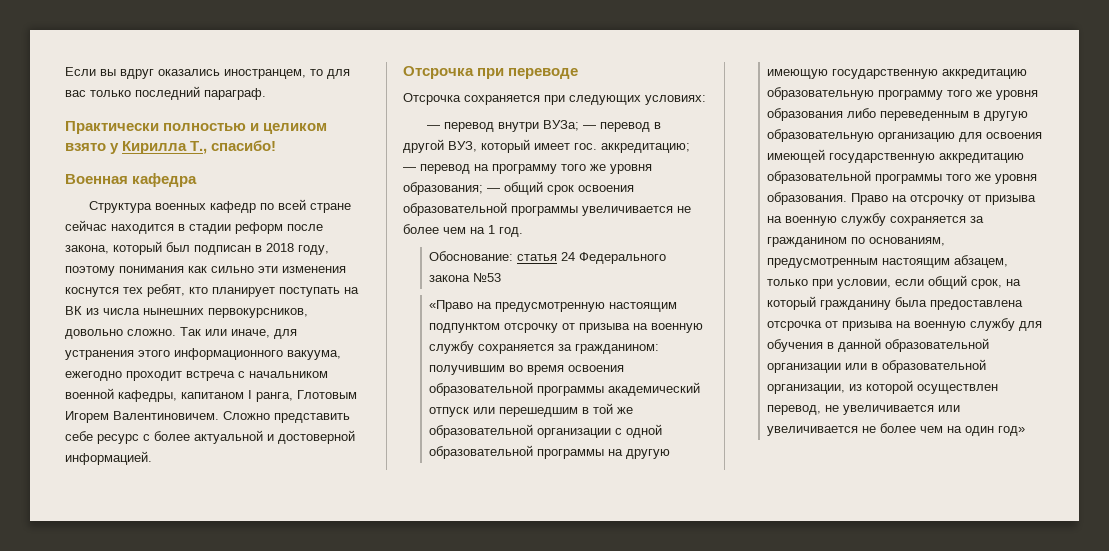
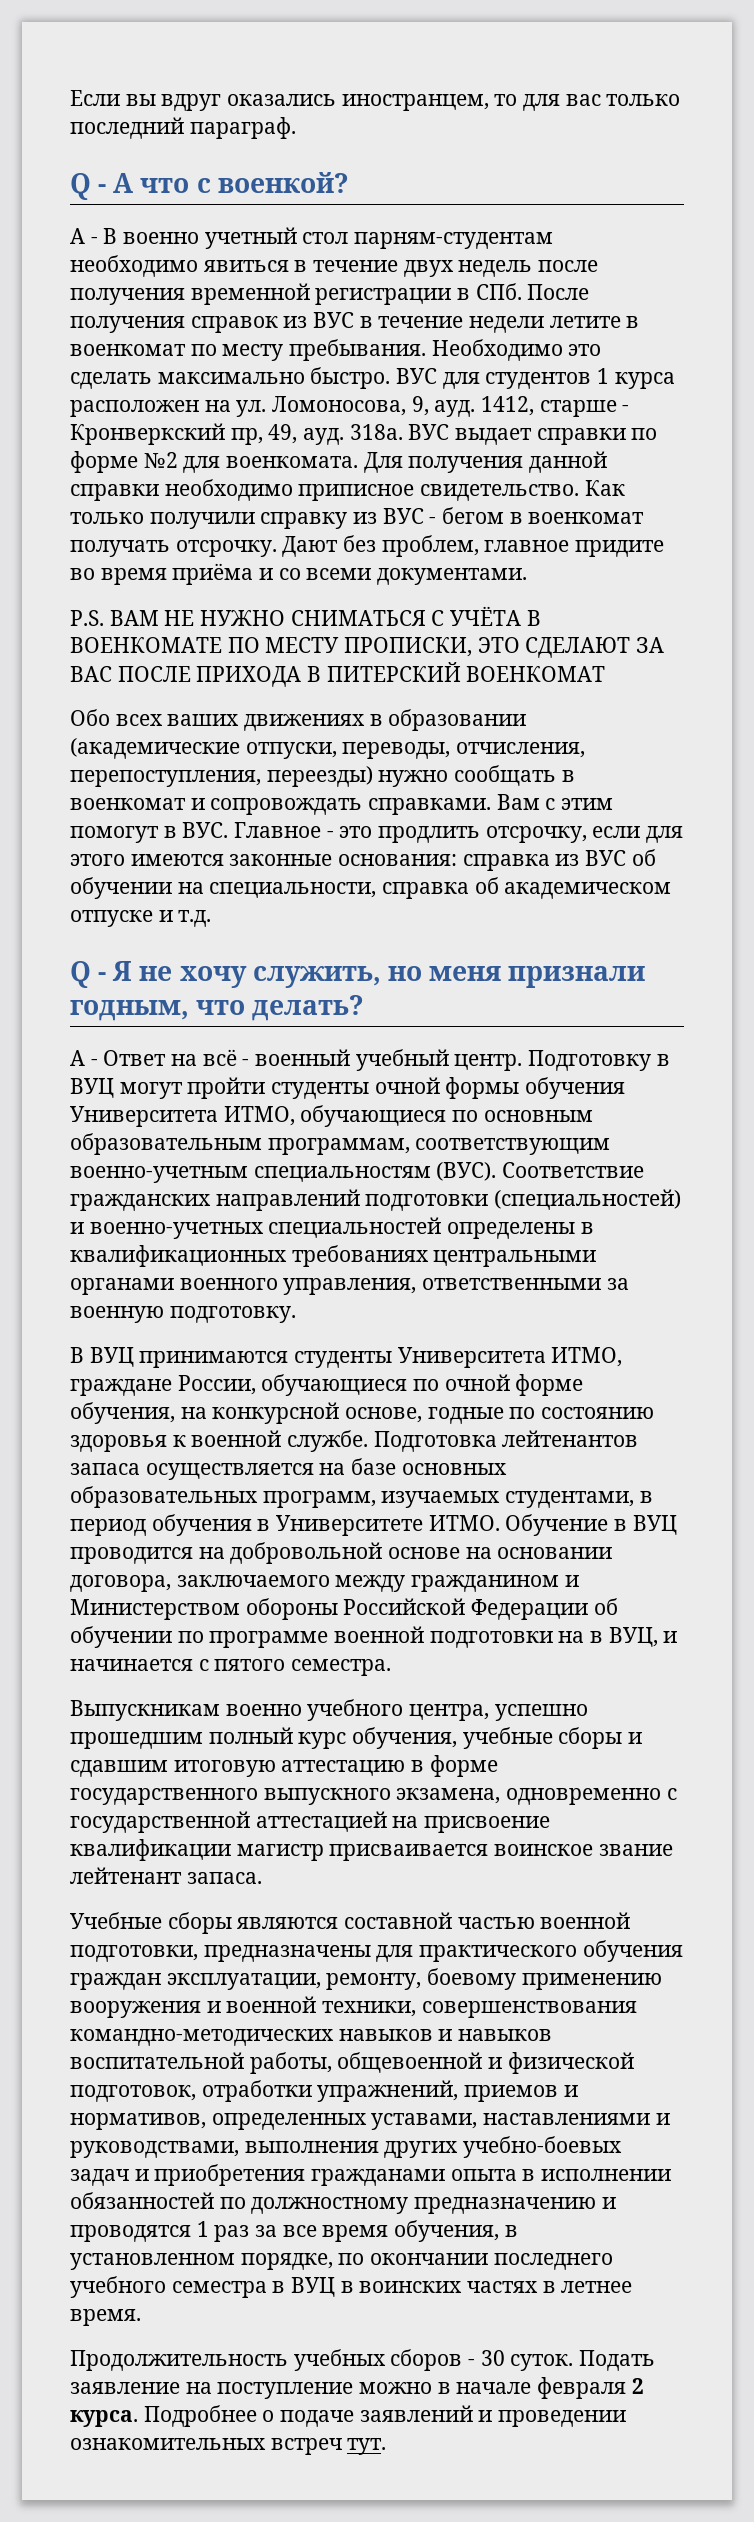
- Практически полностью и целиком взято у Кирилла Т., спасибо!
- Военная кафедра
- Структура военных кафедр по всей стране сейчас находится в стадии реформ после закона, который был подписан в 2018 году, поэтому понимания как сильно эти изменения коснутся тех ребят, кто планирует поступать на ВК из числа нынешних первокурсников, довольно сложно. Так или иначе, для устранения этого информационного вакуума, ежегодно проходит встреча с начальником военной кафедры, капитаном I ранга, Глотовым Игорем Валентиновичем. Сложно представить себе ресурс с более актуальной и достоверной информацией.
- Отсрочка при переводе
- Отсрочка сохраняется при следующих условиях:
- — перевод внутри ВУЗа; — перевод в другой ВУЗ, который имеет гос. аккредитацию; — перевод на программу того же уровня образования; — общий срок освоения образовательной программы увеличивается не более чем на 1 год.
- Обоснование: статья 24 Федерального закона №53
- «Право на предусмотренную настоящим подпунктом отсрочку от призыва на военную службу сохраняется за гражданином: получившим во время освоения образовательной программы академический отпуск или перешедшим в той же образовательной организации с одной образовательной программы на другую имеющую государственную аккредитацию образовательную программу того же уровня образования либо переведенным в другую образовательную организацию для освоения имеющей государственную аккредитацию образовательной программы того же уровня образования. Право на отсрочку от призыва на военную службу сохраняется за гражданином по основаниям, предусмотренным настоящим абзацем, только при условии, если общий срок, на который гражданину была предоставлена отсрочка от призыва на военную службу для обучения в данной образовательной организации или в образовательной организации, из которой осуществлен перевод, не увеличивается или увеличивается не более чем на один год»
+ Q - А что с военкой?
+ A - В военно учетный стол парням-студентам необходимо явиться в течение двух недель после получения временной регистрации в СПб. После получения справок из ВУС в течение недели летите в военкомат по месту пребывания. Необходимо это сделать максимально быстро. ВУС для студентов 1 курса расположен на ул. Ломоносова, 9, ауд. 1412, старше - Кронверкский пр, 49, ауд. 318а. ВУС выдает справки по форме №2 для военкомата. Для получения данной справки необходимо приписное свидетельство. Как только получили справку из ВУС - бегом в военкомат получать отсрочку. Дают без проблем, главное придите во время приёма и со всеми документами.
+ P.S. ВАМ НЕ НУЖНО СНИМАТЬСЯ С УЧЁТА В ВОЕНКОМАТЕ ПО МЕСТУ ПРОПИСКИ, ЭТО СДЕЛАЮТ ЗА ВАС ПОСЛЕ ПРИХОДА В ПИТЕРСКИЙ ВОЕНКОМАТ
+ Обо всех ваших движениях в образовании (академические отпуски, переводы, отчисления, перепоступления, переезды) нужно сообщать в военкомат и сопровождать справками. Вам с этим помогут в ВУС. Главное - это продлить отсрочку, если для этого имеются законные основания: справка из ВУС об обучении на специальности, справка об академическом отпуске и т.д.
+ Q - Я не хочу служить, но меня признали годным, что делать?
+ A - Ответ на всё - военный учебный центр. Подготовку в ВУЦ могут пройти студенты очной формы обучения Университета ИТМО, обучающиеся по основным образовательным программам, соответствующим военно-учетным специальностям (ВУС). Соответствие гражданских направлений подготовки (специальностей) и военно-учетных специальностей определены в квалификационных требованиях центральными органами военного управления, ответственными за военную подготовку.
+ В ВУЦ принимаются студенты Университета ИТМО, граждане России, обучающиеся по очной форме обучения, на конкурсной основе, годные по состоянию здоровья к военной службе. Подготовка лейтенантов запаса осуществляется на базе основных образовательных программ, изучаемых студентами, в период обучения в Университете ИТМО. Обучение в ВУЦ проводится на добровольной основе на основании договора, заключаемого между гражданином и Министерством обороны Российской Федерации об обучении по программе военной подготовки на в ВУЦ, и начинается с пятого семестра.
+ Выпускникам военно учебного центра, успешно прошедшим полный курс обучения, учебные сборы и сдавшим итоговую аттестацию в форме государственного выпускного экзамена, одновременно с государственной аттестацией на присвоение квалификации магистр присваивается воинское звание лейтенант запаса.
+ Учебные сборы являются составной частью военной подготовки, предназначены для практического обучения граждан эксплуатации, ремонту, боевому применению вооружения и военной техники, совершенствования командно-методических навыков и навыков воспитательной работы, общевоенной и физической подготовок, отработки упражнений, приемов и нормативов, определенных уставами, наставлениями и руководствами, выполнения других учебно-боевых задач и приобретения гражданами опыта в исполнении обязанностей по должностному предназначению и проводятся 1 раз за все время обучения, в установленном порядке, по окончании последнего учебного семестра в ВУЦ в воинских частях в летнее время.
+ Продолжительность учебных сборов - 30 суток. Подать заявление на поступление можно в начале февраля 2 курса. Подробнее о подаче заявлений и проведении ознакомительных встреч тут.

